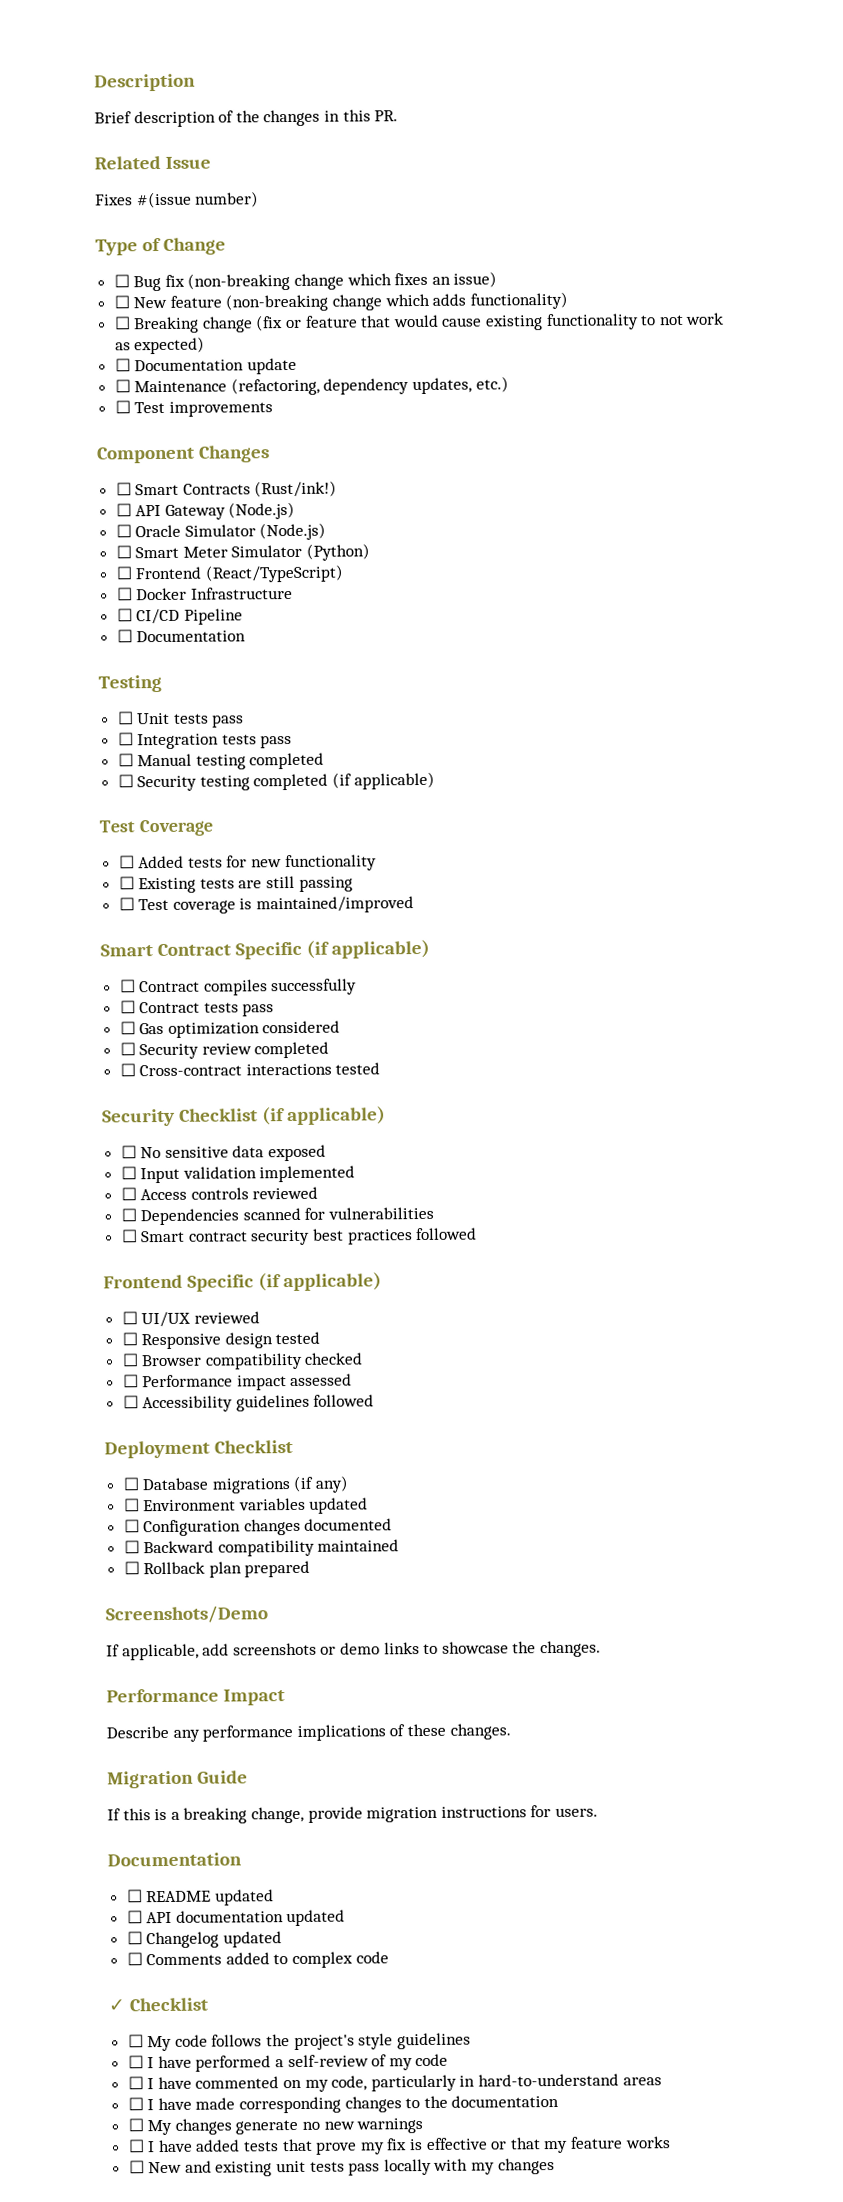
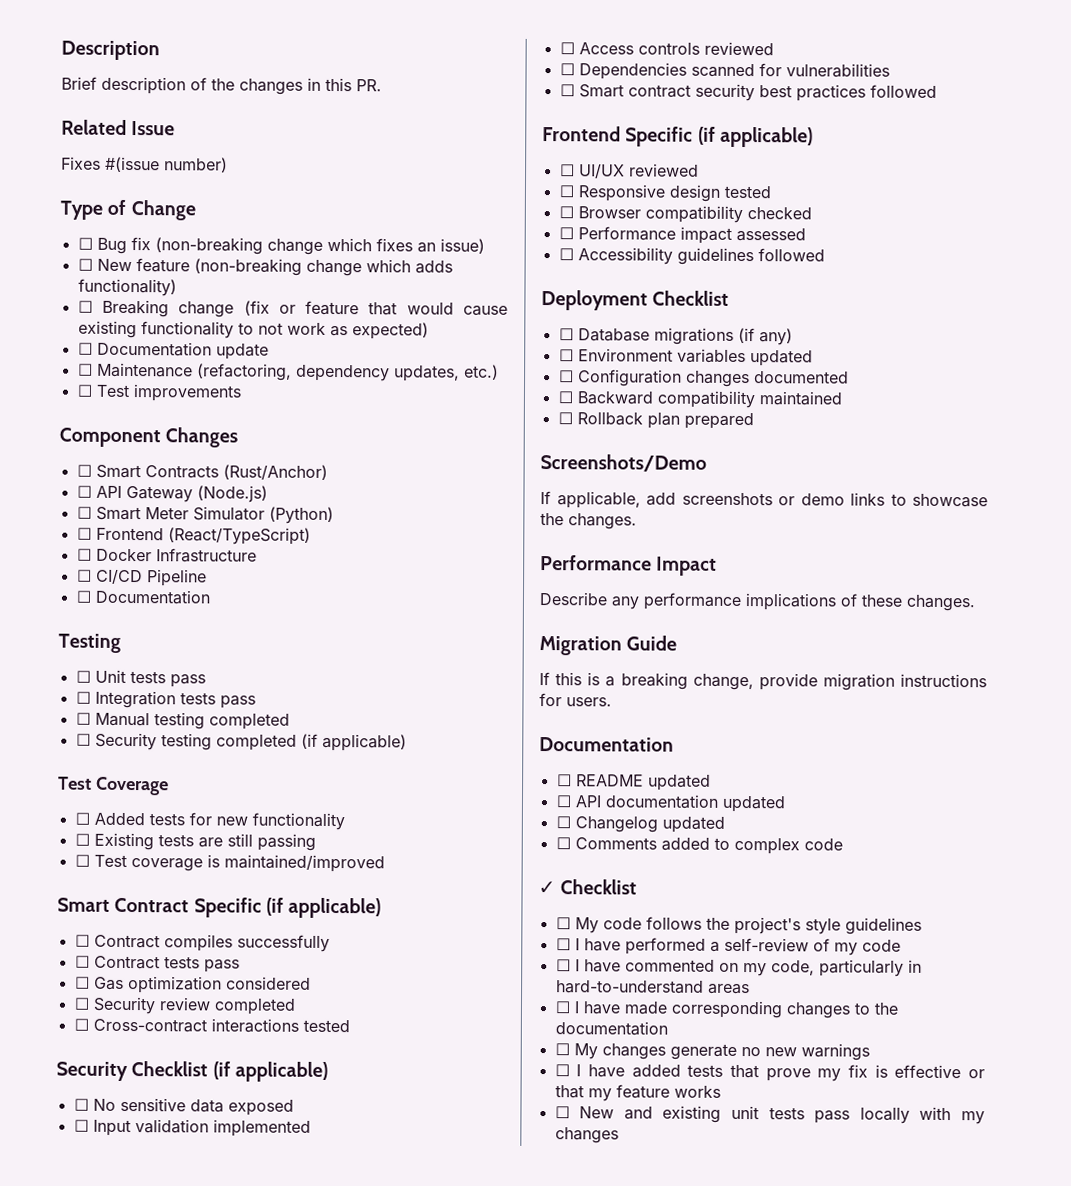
- ☐ Smart Contracts (Rust/ink!)
+ ☐ Smart Contracts (Rust/Anchor)
- ☐ Oracle Simulator (Node.js)

